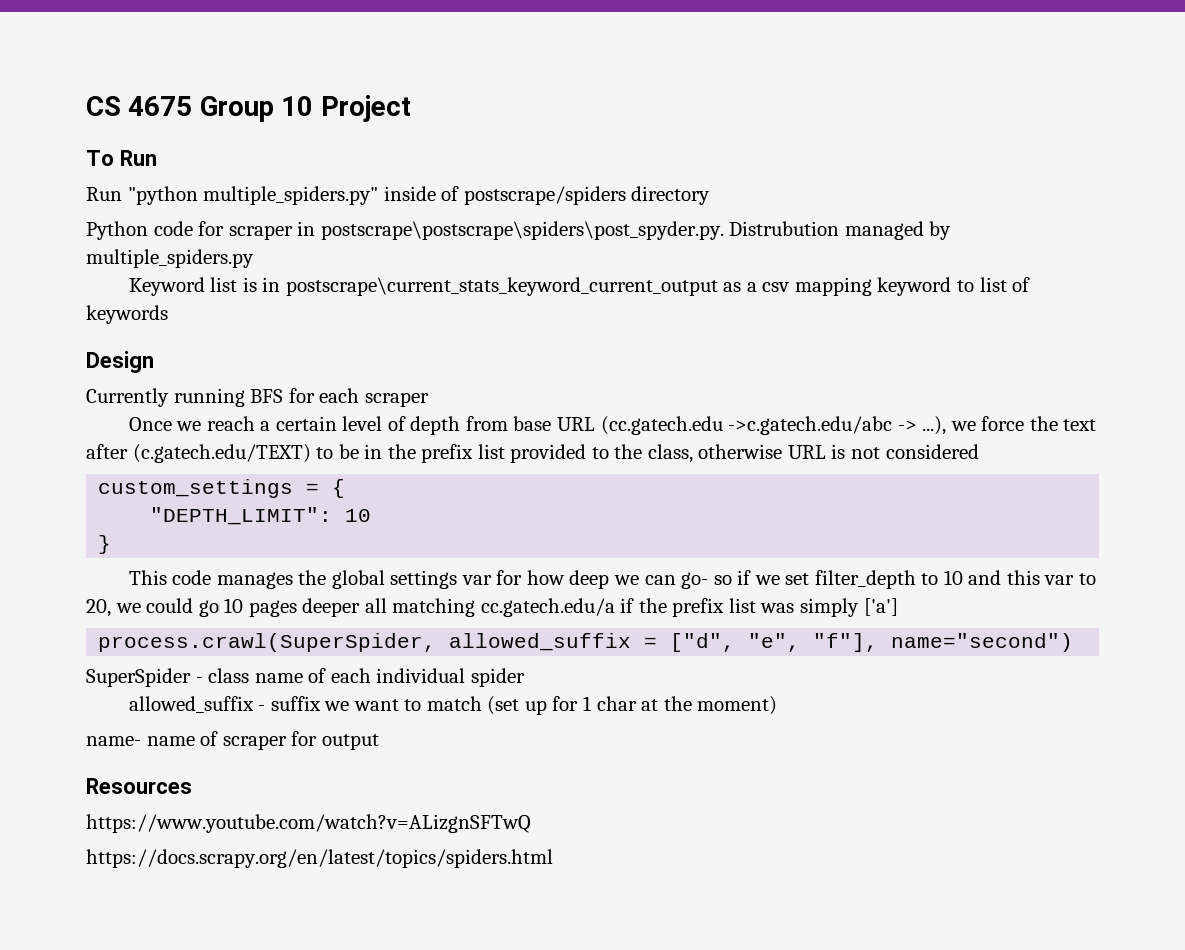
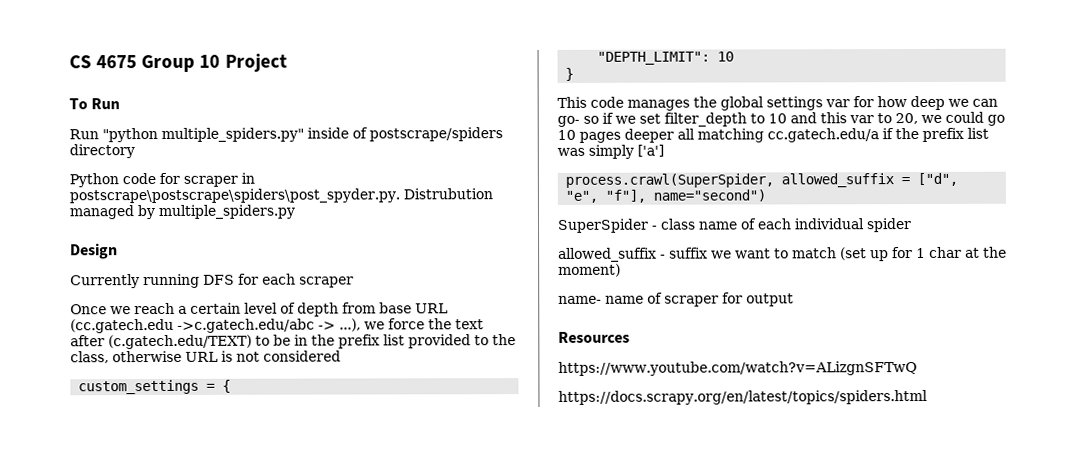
- Keyword list is in postscrape\current_stats_keyword_current_output as a csv mapping keyword to list of keywords
- Currently running BFS for each scraper
+ Currently running DFS for each scraper

